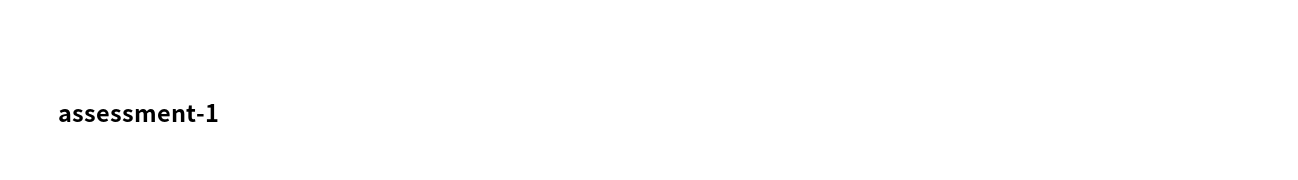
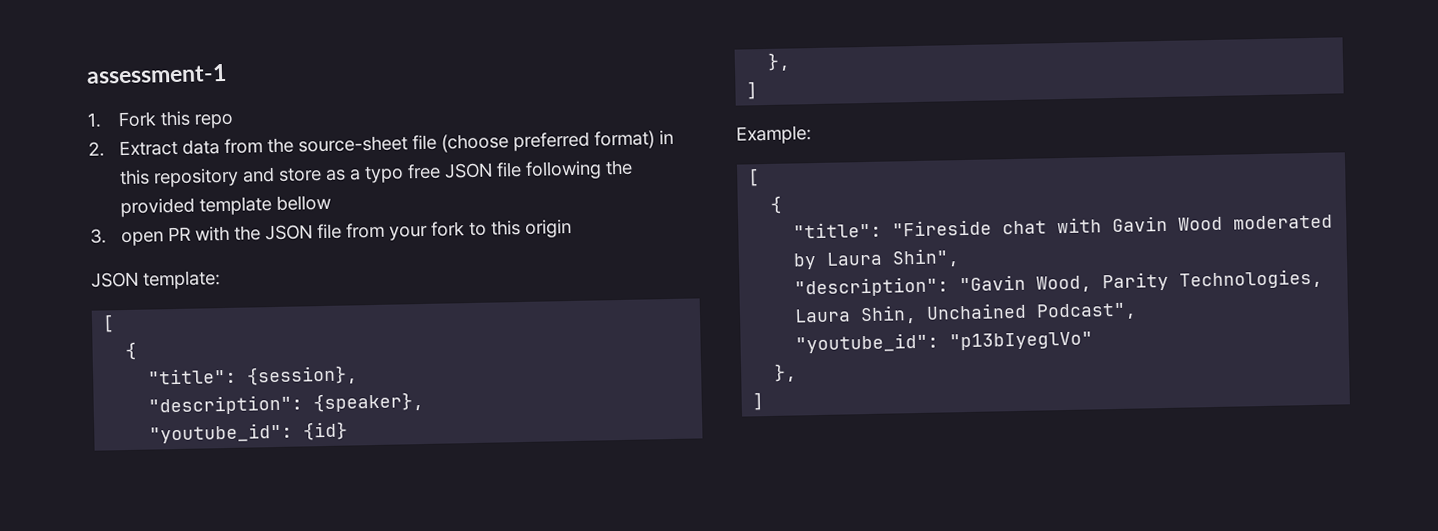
+ 1. Fork this repo
+ 2. Extract data from the source-sheet file (choose preferred format) in this repository and store as a typo free JSON file following the provided template bellow
+ 3. open PR with the JSON file from your fork to this origin
+ JSON template:
+ [
+ {
+ "title": {session},
+ "description": {speaker},
+ "youtube_id": {id}
+ },
+ ]
+ Example:
+ [
+ {
+ "title": "Fireside chat with Gavin Wood moderated by Laura Shin",
+ "description": "Gavin Wood, Parity Technologies, Laura Shin, Unchained Podcast",
+ "youtube_id": "p13bIyeglVo"
+ },
+ ]

